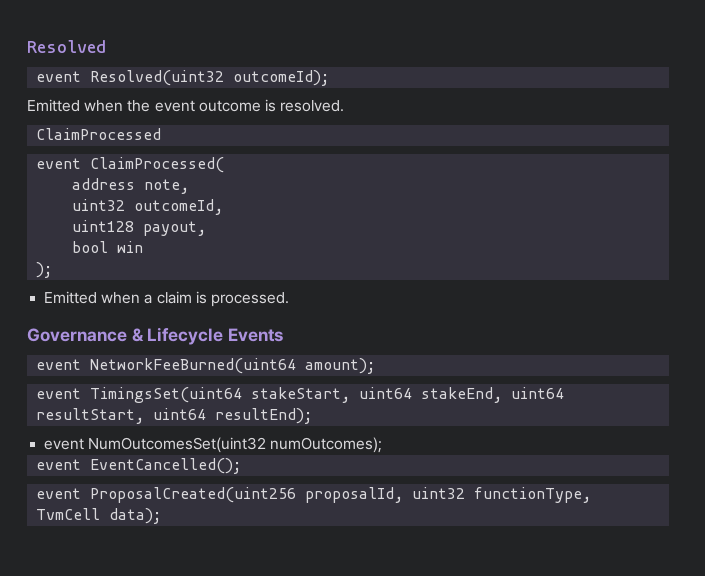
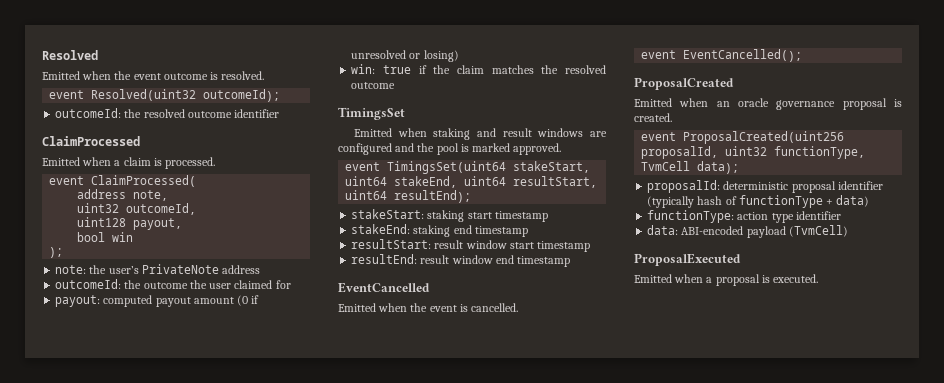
- event Resolved(uint32 outcomeId);
+ event Resolved(uint32 outcomeId);
+ outcomeId: the resolved outcome identifier
  ClaimProcessed
+ Emitted when a claim is processed.
- Emitted when a claim is processed.
- Governance & Lifecycle Events
- event NetworkFeeBurned(uint64 amount);
+ note: the user’s PrivateNote address
+ outcomeId: the outcome the user claimed for
+ payout: computed payout amount (0 if unresolved or losing)
+ win: true if the claim matches the resolved outcome
+ TimingsSet
+ Emitted when staking and result windows are configured and the pool is marked approved.
- event NumOutcomesSet(uint32 numOutcomes);
+ stakeStart: staking start timestamp
+ stakeEnd: staking end timestamp
+ resultStart: result window start timestamp
+ resultEnd: result window end timestamp
+ EventCancelled
+ Emitted when the event is cancelled.
  event EventCancelled();
+ ProposalCreated
+ Emitted when an oracle governance proposal is created.
+ proposalId: deterministic proposal identifier (typically hash of functionType + data)
+ functionType: action type identifier
+ data: ABI-encoded payload (TvmCell)
+ ProposalExecuted
+ Emitted when a proposal is executed.

